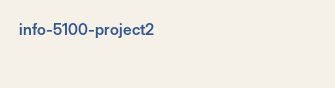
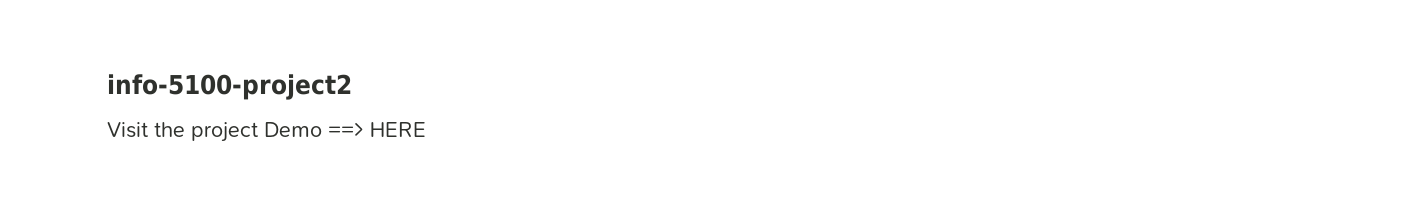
+ Visit the project Demo ==> HERE

